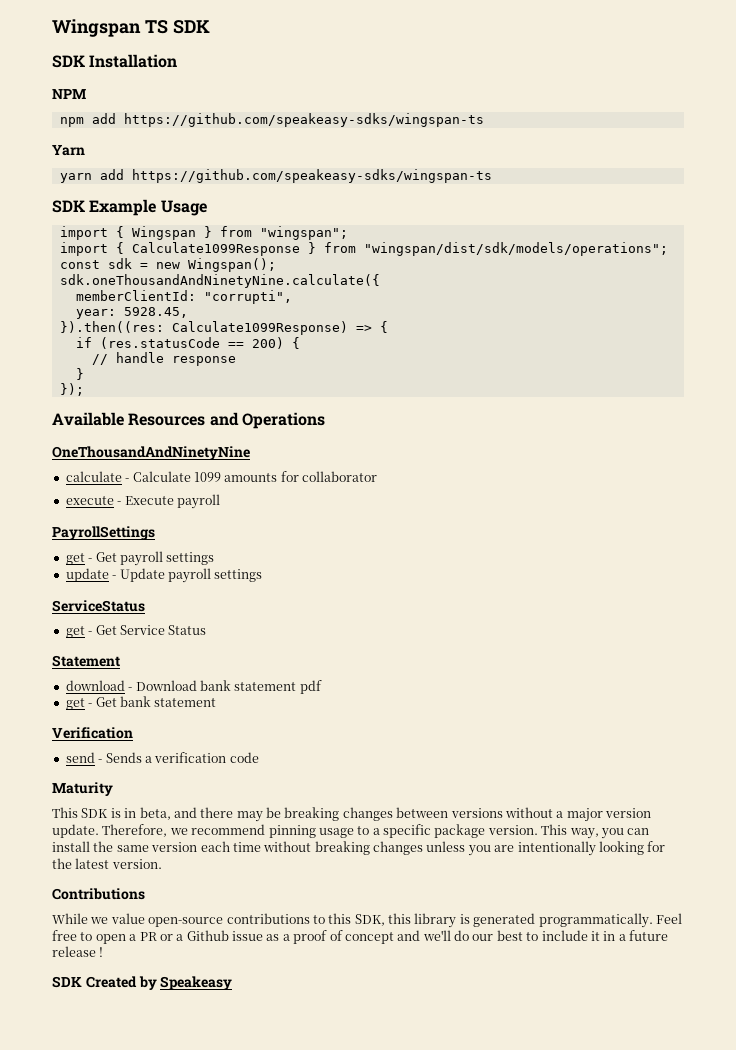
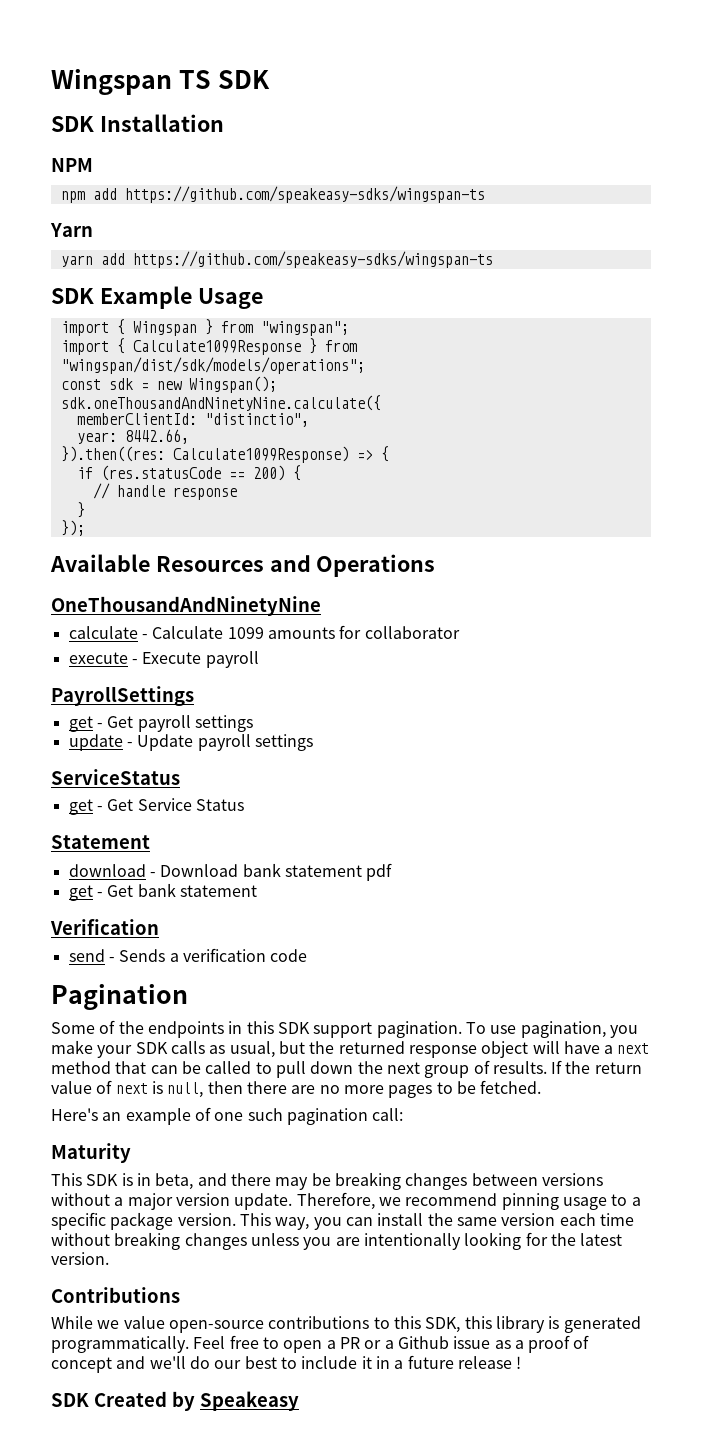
- memberClientId: "corrupti",
+ memberClientId: "distinctio",
- year: 5928.45,
+ year: 8442.66,
+ Pagination
+ Some of the endpoints in this SDK support pagination. To use pagination, you make your SDK calls as usual, but the returned response object will have a next method that can be called to pull down the next group of results. If the return value of next is null, then there are no more pages to be fetched.
+ Here's an example of one such pagination call:

